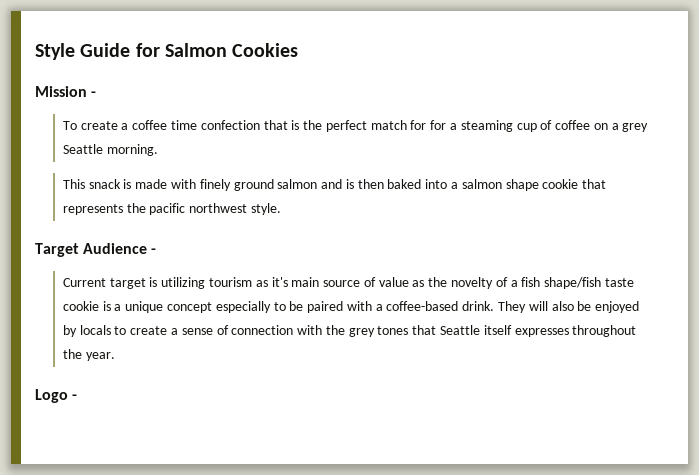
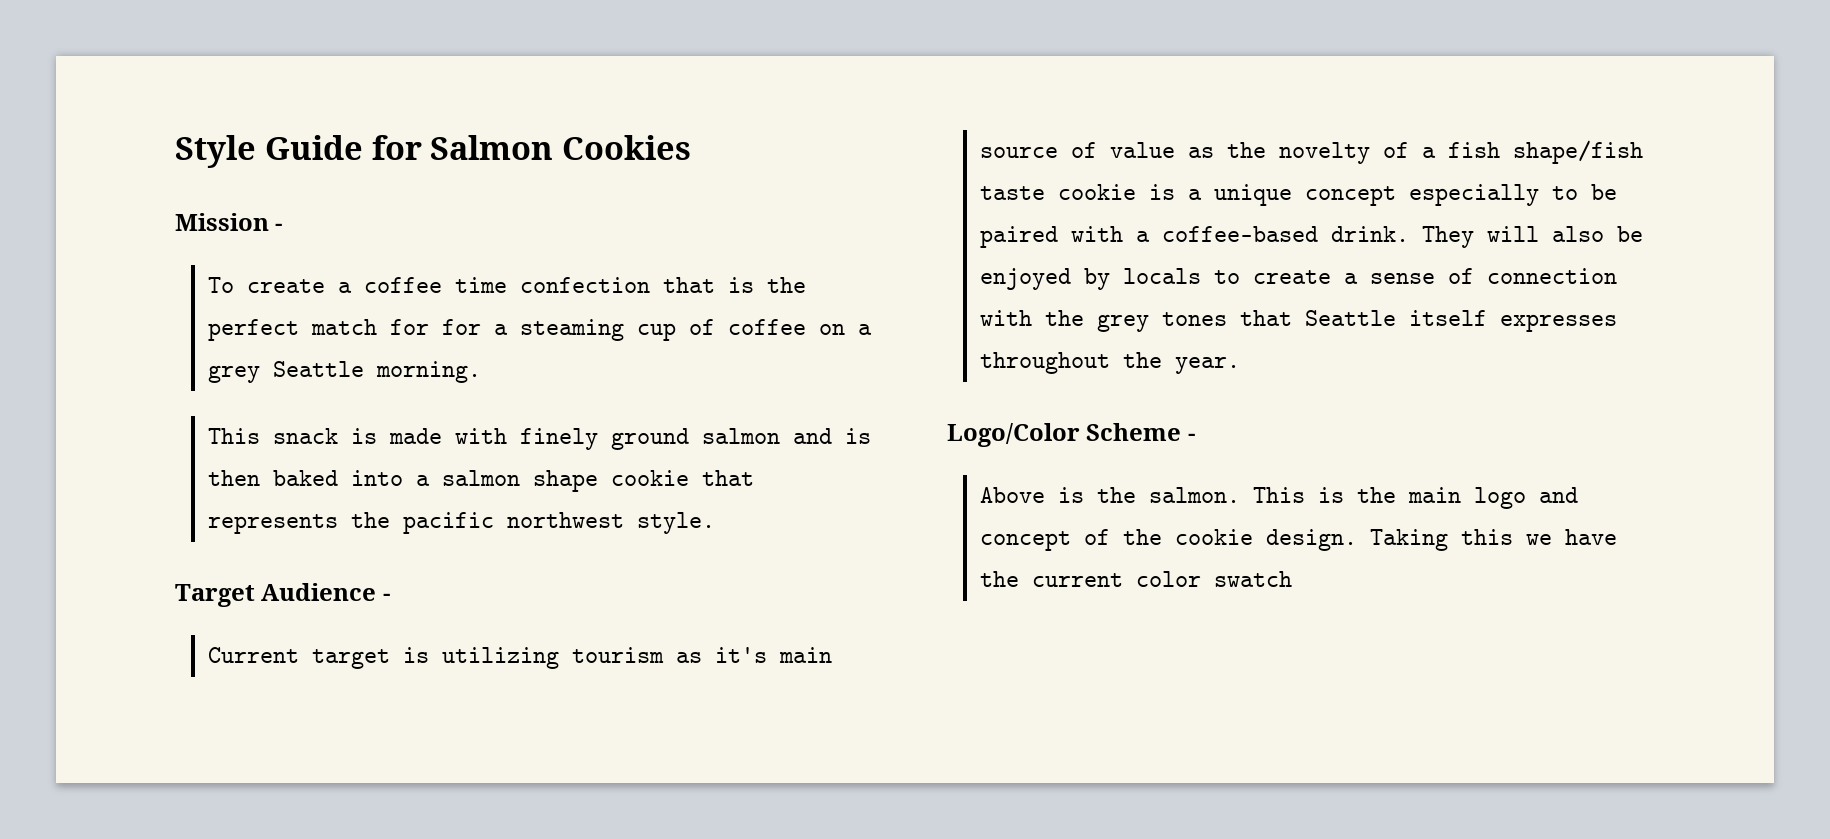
- Logo -
+ Logo/Color Scheme -
+ Above is the salmon. This is the main logo and concept of the cookie design. Taking this we have the current color swatch

